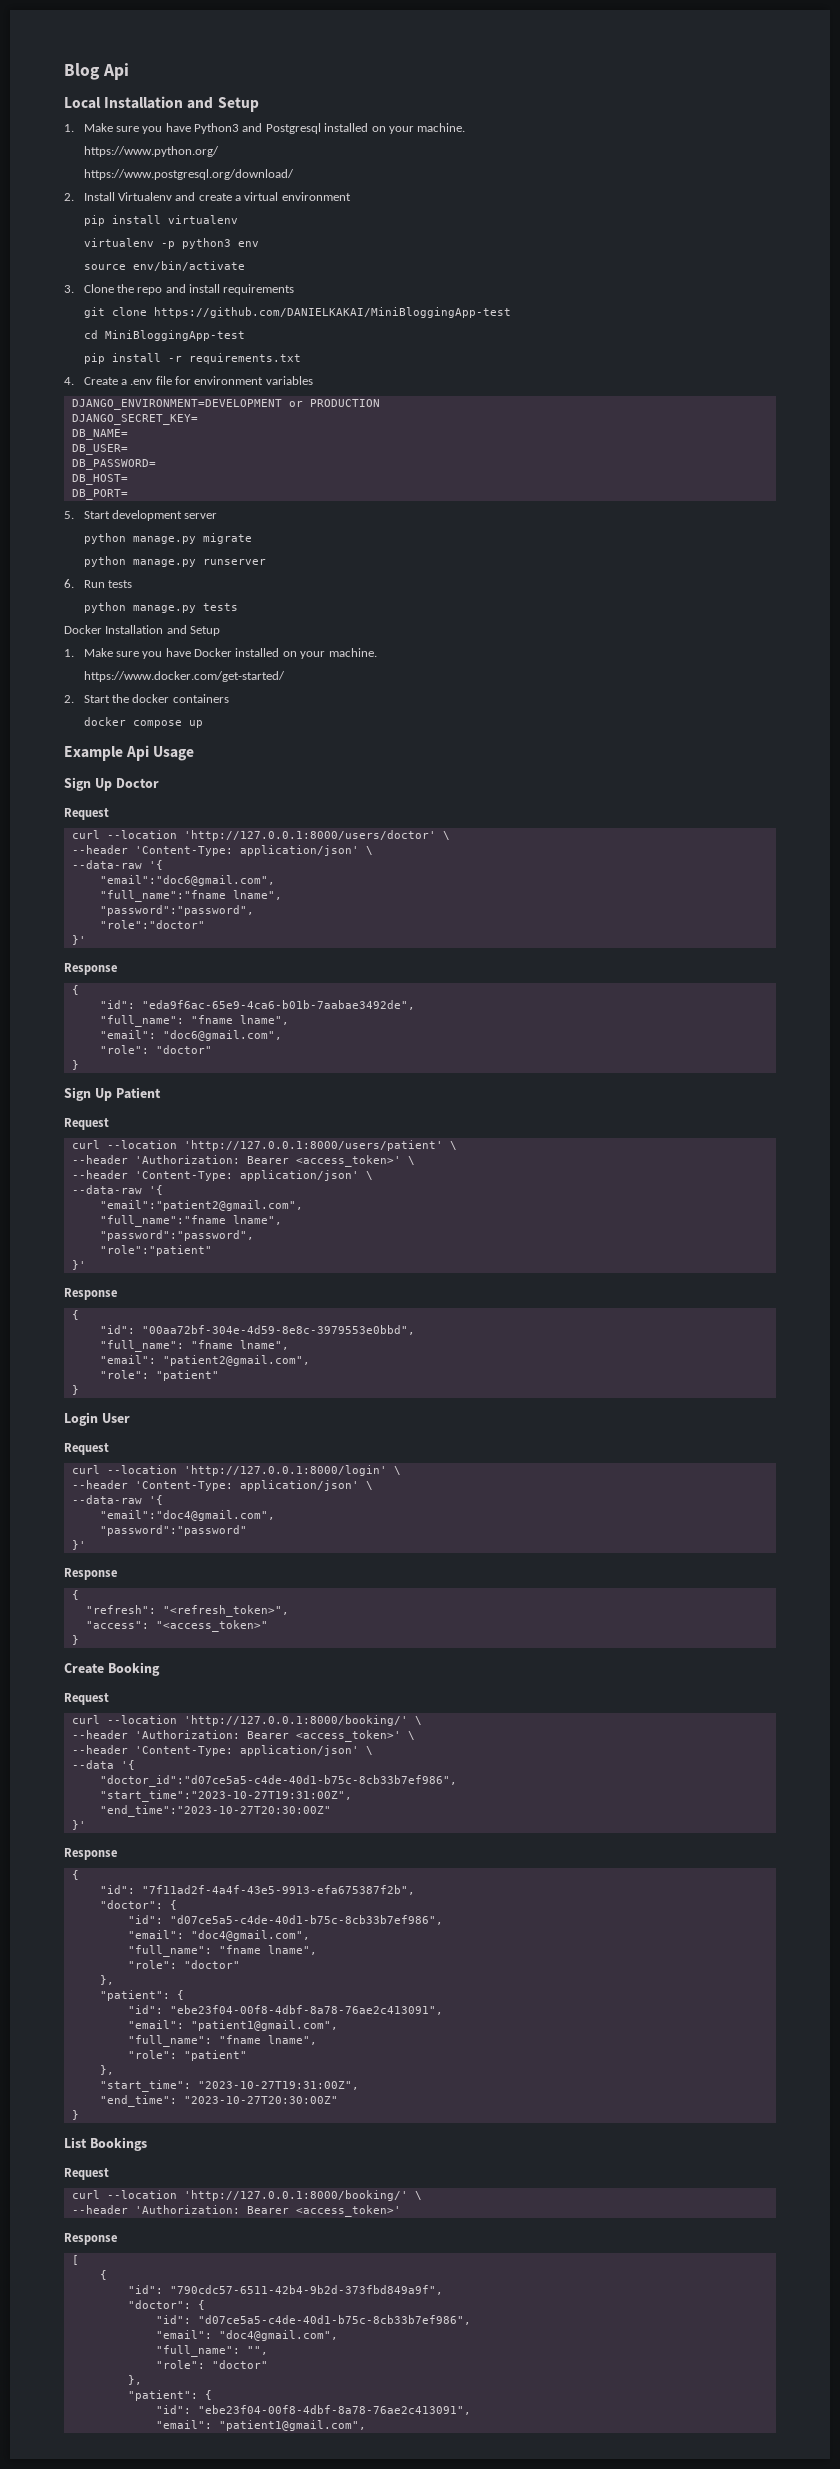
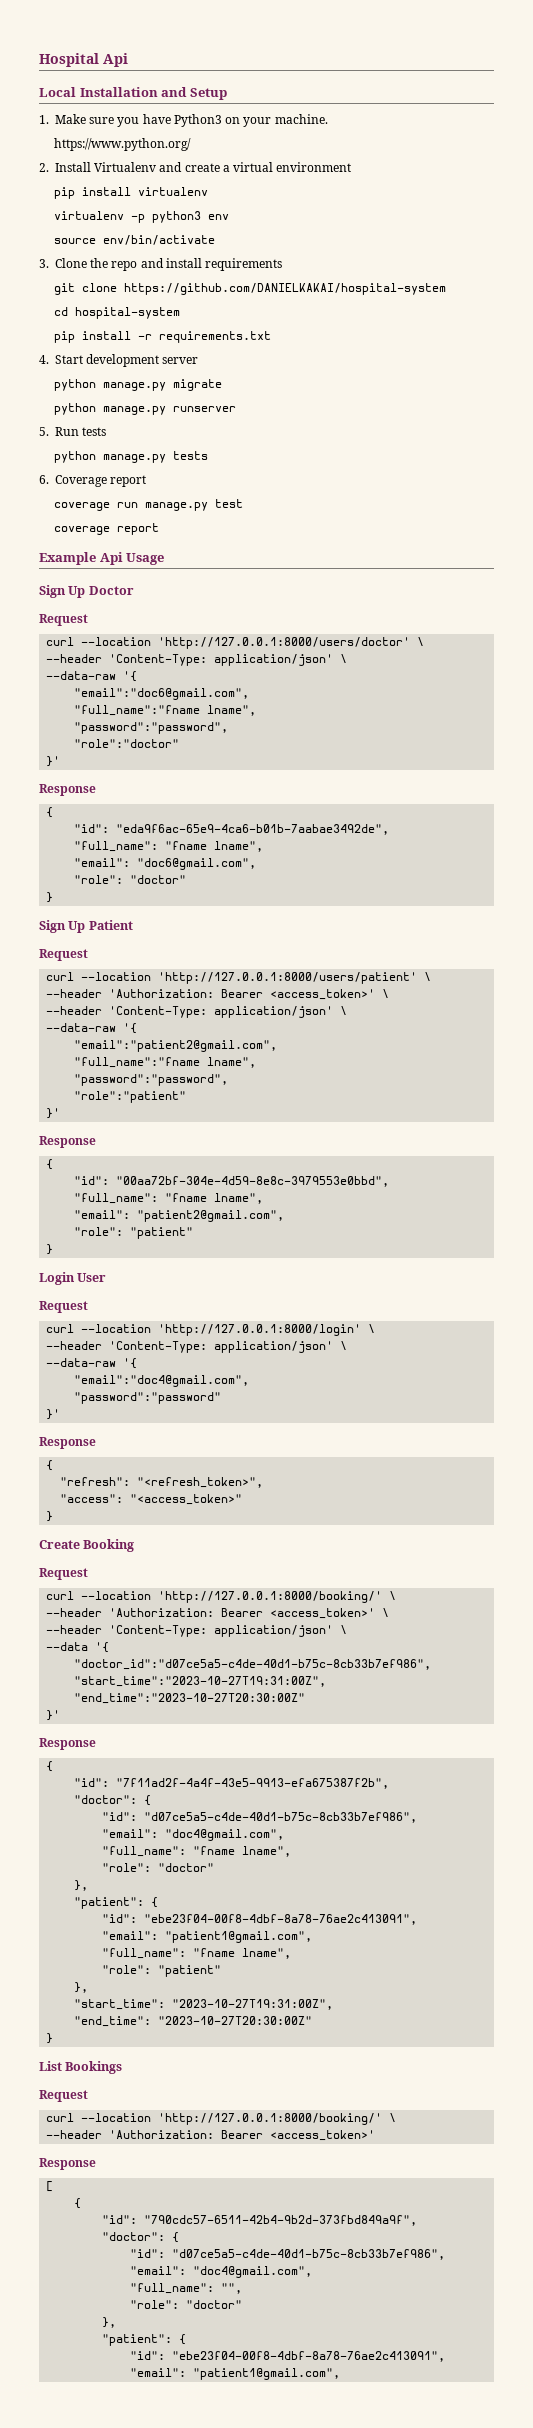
- Blog Api
+ Hospital Api
- 1. Make sure you have Python3 and Postgresql installed on your machine.
+ 1. Make sure you have Python3 on your machine.
- https://www.postgresql.org/download/
- git clone https://github.com/DANIELKAKAI/MiniBloggingApp-test
+ git clone https://github.com/DANIELKAKAI/hospital-system
- cd MiniBloggingApp-test
+ cd hospital-system
- 4. Create a .env file for environment variables
- DJANGO_ENVIRONMENT=DEVELOPMENT or PRODUCTION
- DJANGO_SECRET_KEY=
- DB_NAME=
- DB_USER=
- DB_PASSWORD=
- DB_HOST=
- DB_PORT=
- 5. Start development server
+ 4. Start development server
- 6. Run tests
+ 5. Run tests
- Docker Installation and Setup
- 1. Make sure you have Docker installed on your machine.
- https://www.docker.com/get-started/
- 2. Start the docker containers
- docker compose up
+ 6. Coverage report
+ coverage run manage.py test
+ coverage report

